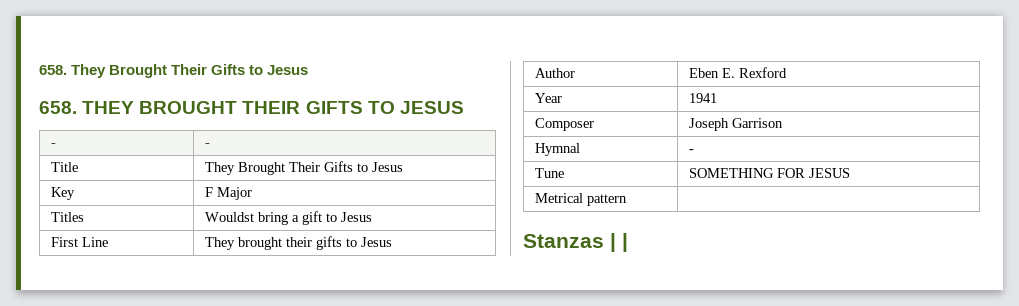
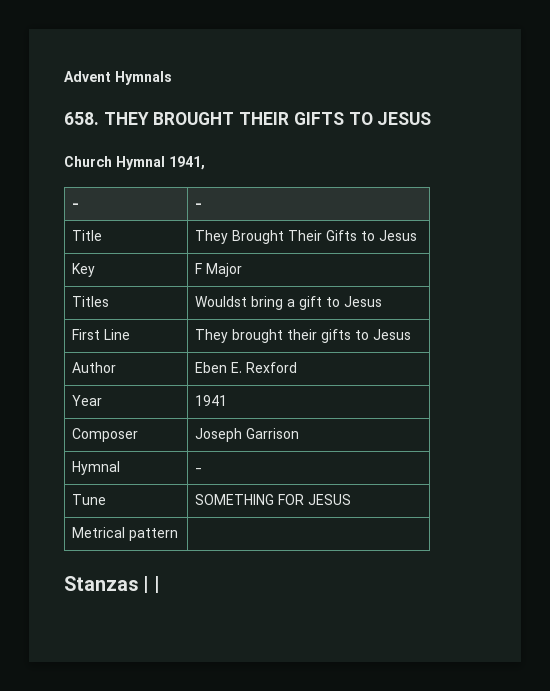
- 658. They Brought Their Gifts to Jesus
+ Advent Hymnals
+ Church Hymnal 1941,

